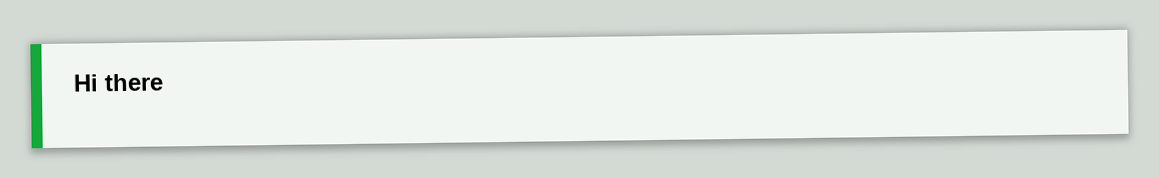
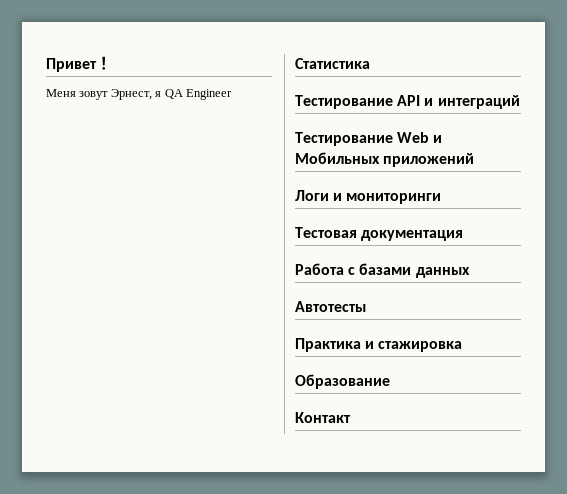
- Hi there
+ Привет！
+ Меня зовут Эрнест, я QA Engineer
+ Статистика
+ Тестирование API и интеграций
+ Тестирование Web и Мобильных приложений
+ Логи и мониторинги
+ Тестовая документация
+ Работа с базами данных
+ Автотесты
+ Практика и стажировка
+ Образование
+ Контакт

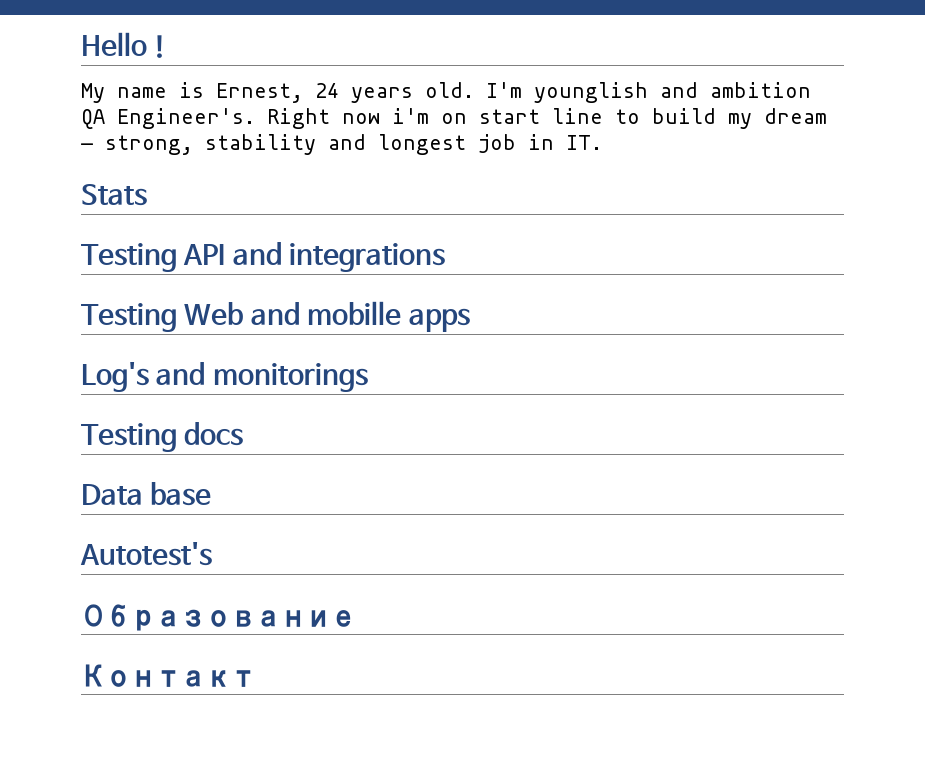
- Привет！
+ Hello！
- Меня зовут Эрнест, я QA Engineer
- Статистика
- Тестирование API и интеграций
- Тестирование Web и Мобильных приложений
- Логи и мониторинги
- Тестовая документация
- Работа с базами данных
- Автотесты
- Практика и стажировка
+ My name is Ernest, 24 years old. I'm younglish and ambition QA Engineer's. Right now i'm on start line to build my dream — strong, stability and longest job in IT.
+ Stats
+ Testing API and integrations
+ Testing Web and mobille apps
+ Log's and monitorings
+ Testing docs
+ Data base
+ Autotest's

